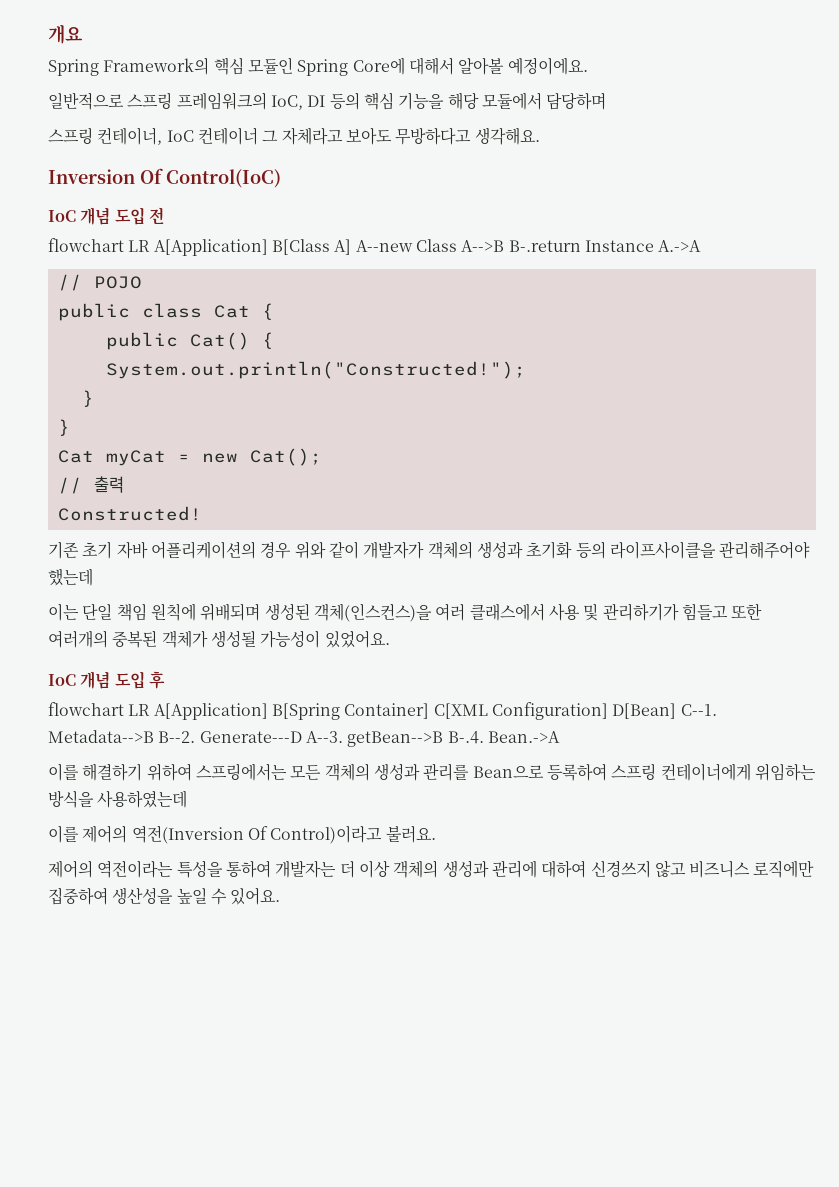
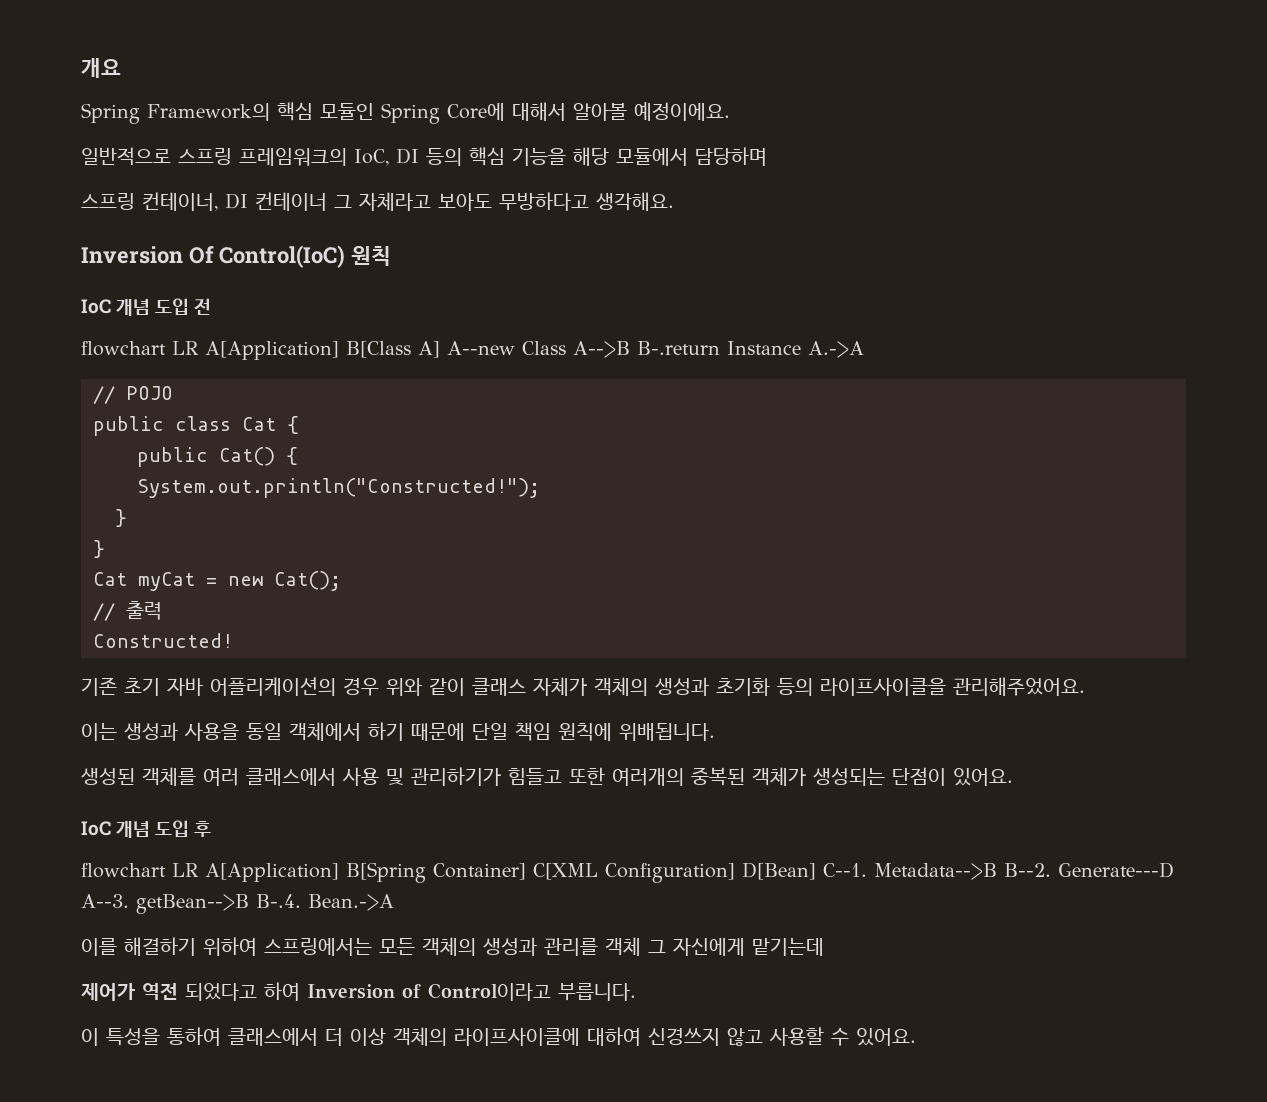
- 스프링 컨테이너, IoC 컨테이너 그 자체라고 보아도 무방하다고 생각해요.
+ 스프링 컨테이너, DI 컨테이너 그 자체라고 보아도 무방하다고 생각해요.
- Inversion Of Control(IoC)
+ Inversion Of Control(IoC) 원칙
- 기존 초기 자바 어플리케이션의 경우 위와 같이 개발자가 객체의 생성과 초기화 등의 라이프사이클을 관리해주어야 했는데
+ 기존 초기 자바 어플리케이션의 경우 위와 같이 클래스 자체가 객체의 생성과 초기화 등의 라이프사이클을 관리해주었어요.
- 이는 단일 책임 원칙에 위배되며 생성된 객체(인스컨스)을 여러 클래스에서 사용 및 관리하기가 힘들고 또한 여러개의 중복된 객체가 생성될 가능성이 있었어요.
+ 이는 생성과 사용을 동일 객체에서 하기 때문에 단일 책임 원칙에 위배됩니다.
+ 생성된 객체를 여러 클래스에서 사용 및 관리하기가 힘들고 또한 여러개의 중복된 객체가 생성되는 단점이 있어요.
- 이를 해결하기 위하여 스프링에서는 모든 객체의 생성과 관리를 Bean으로 등록하여 스프링 컨테이너에게 위임하는 방식을 사용하였는데
- 이를 제어의 역전(Inversion Of Control)이라고 불러요.
- 제어의 역전이라는 특성을 통하여 개발자는 더 이상 객체의 생성과 관리에 대하여 신경쓰지 않고 비즈니스 로직에만 집중하여 생산성을 높일 수 있어요.
+ 이를 해결하기 위하여 스프링에서는 모든 객체의 생성과 관리를 객체 그 자신에게 맡기는데
+ 제어가 역전 되었다고 하여 Inversion of Control이라고 부릅니다.
+ 이 특성을 통하여 클래스에서 더 이상 객체의 라이프사이클에 대하여 신경쓰지 않고 사용할 수 있어요.

